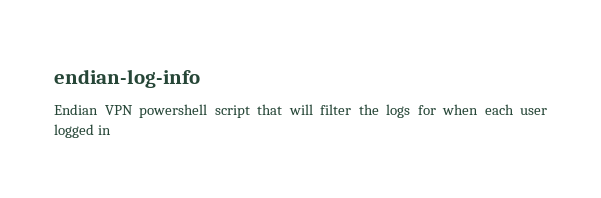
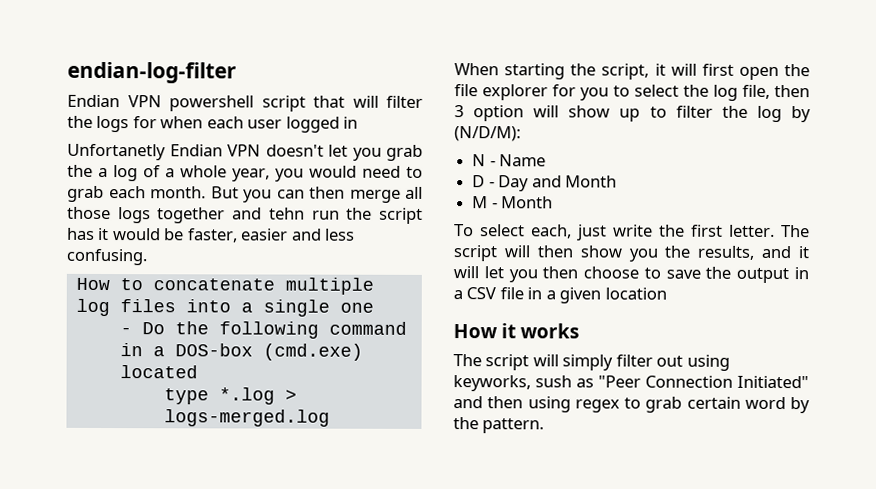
- endian-log-info
+ endian-log-filter
+ Unfortanetly Endian VPN doesn't let you grab the a log of a whole year, you would need to grab each month. But you can then merge all those logs together and tehn run the script has it would be faster, easier and less confusing.
+ How to concatenate multiple log files into a single one
+ - Do the following command in a DOS-box (cmd.exe) located
+ type *.log > logs-merged.log
+ When starting the script, it will first open the file explorer for you to select the log file, then 3 option will show up to filter the log by (N/D/M):
+ N - Name
+ D - Day and Month
+ M - Month
+ To select each, just write the first letter. The script will then show you the results, and it will let you then choose to save the output in a CSV file in a given location
+ How it works
+ The script will simply filter out using keyworks, sush as "Peer Connection Initiated" and then using regex to grab certain word by the pattern.

